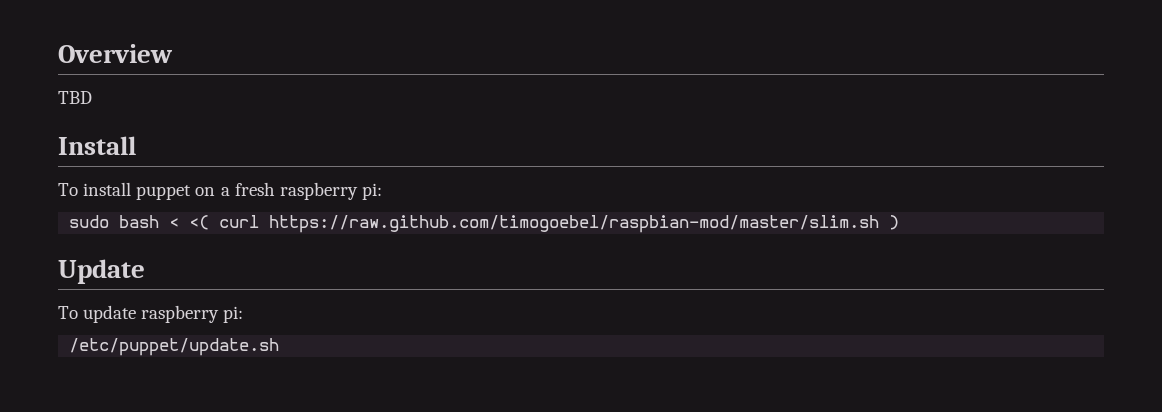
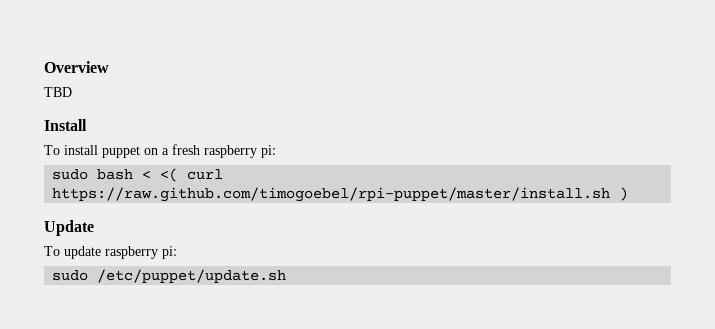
- sudo bash < <( curl https://raw.github.com/timogoebel/raspbian-mod/master/slim.sh )
+ sudo bash < <( curl https://raw.github.com/timogoebel/rpi-puppet/master/install.sh )
- /etc/puppet/update.sh
+ sudo /etc/puppet/update.sh

